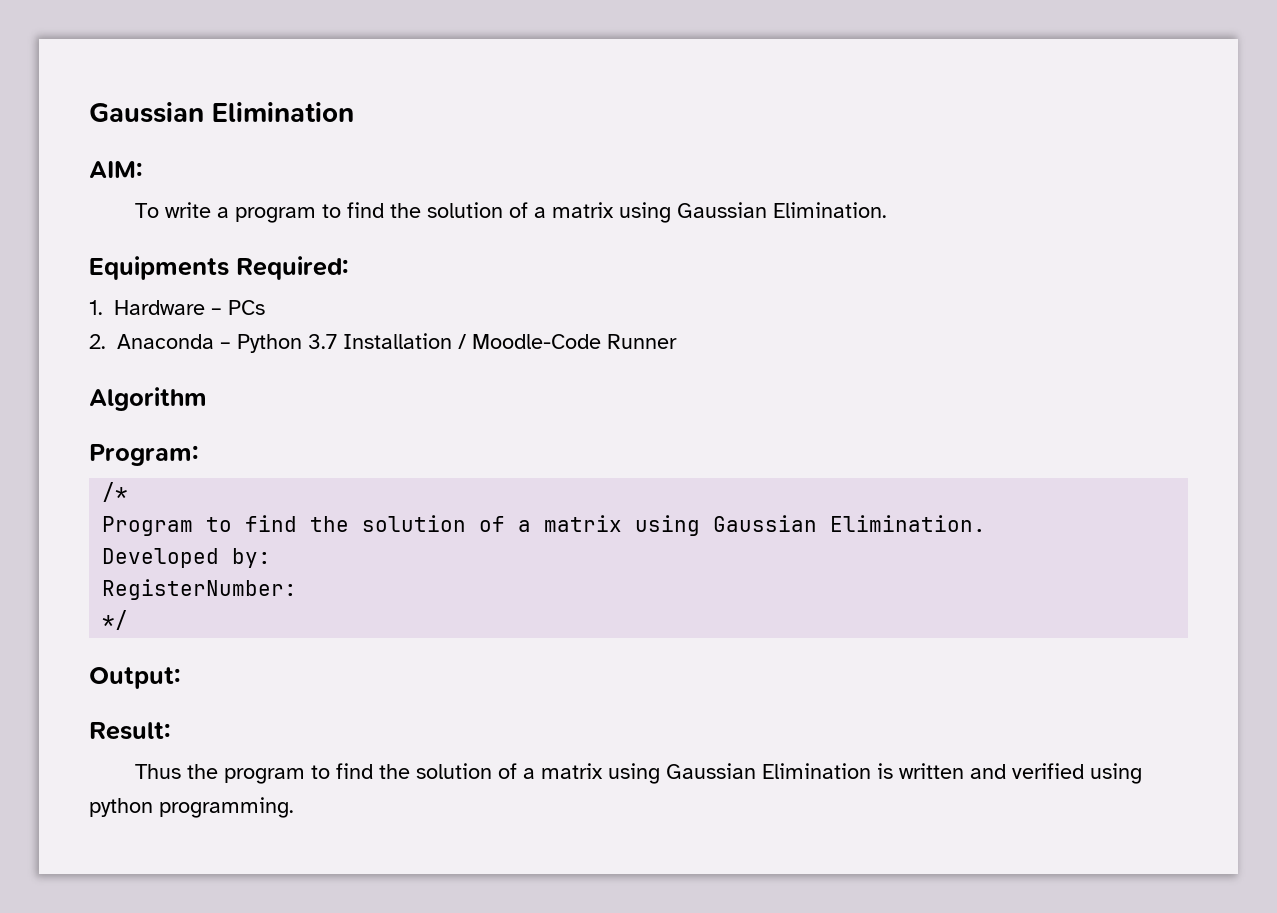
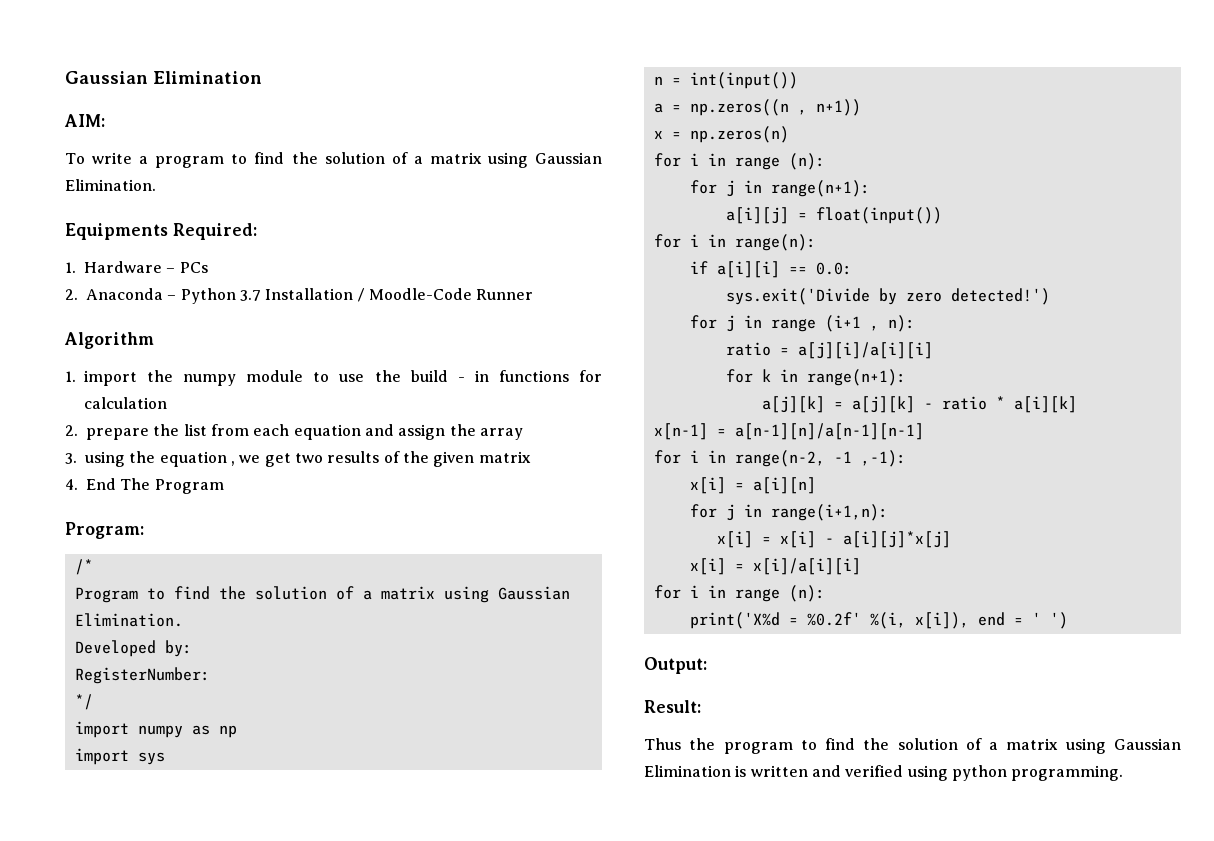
+ 1. import the numpy module to use the build - in functions for calculation
+ 2. prepare the list from each equation and assign the array
+ 3. using the equation , we get two results of the given matrix
+ 4. End The Program
+ import numpy as np
+ import sys
+ n = int(input())
+ a = np.zeros((n , n+1))
+ x = np.zeros(n)
+ for i in range (n):
+ for j in range(n+1):
+ a[i][j] = float(input())
+ for i in range(n):
+ if a[i][i] == 0.0:
+ sys.exit('Divide by zero detected!')
+ for j in range (i+1 , n):
+ ratio = a[j][i]/a[i][i]
+ for k in range(n+1):
+ a[j][k] = a[j][k] - ratio * a[i][k]
+ x[n-1] = a[n-1][n]/a[n-1][n-1]
+ for i in range(n-2, -1 ,-1):
+ x[i] = a[i][n]
+ for j in range(i+1,n):
+ x[i] = x[i] - a[i][j]*x[j]
+ x[i] = x[i]/a[i][i]
+ for i in range (n):
+ print('X%d = %0.2f' %(i, x[i]), end = ' ')

